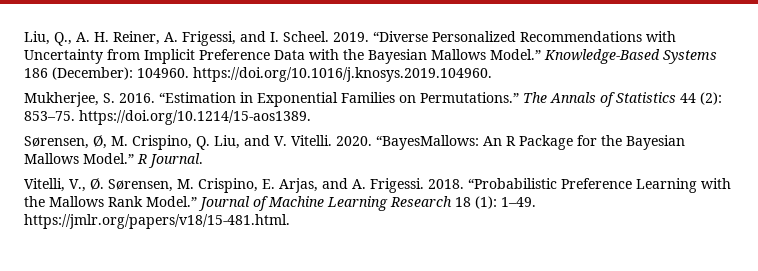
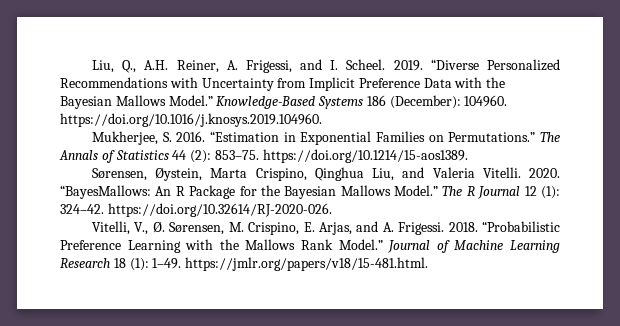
- Liu, Q., A. H. Reiner, A. Frigessi, and I. Scheel.
+ Liu, Q., A.H. Reiner, A. Frigessi, and I. Scheel.
- Sørensen, Ø, M. Crispino, Q. Liu, and V. Vitelli.
+ Sørensen, Øystein, Marta Crispino, Qinghua Liu, and Valeria Vitelli.
- R Journal.
+ The R Journal 12 (1): 324–42. https://doi.org/10.32614/RJ-2020-026.

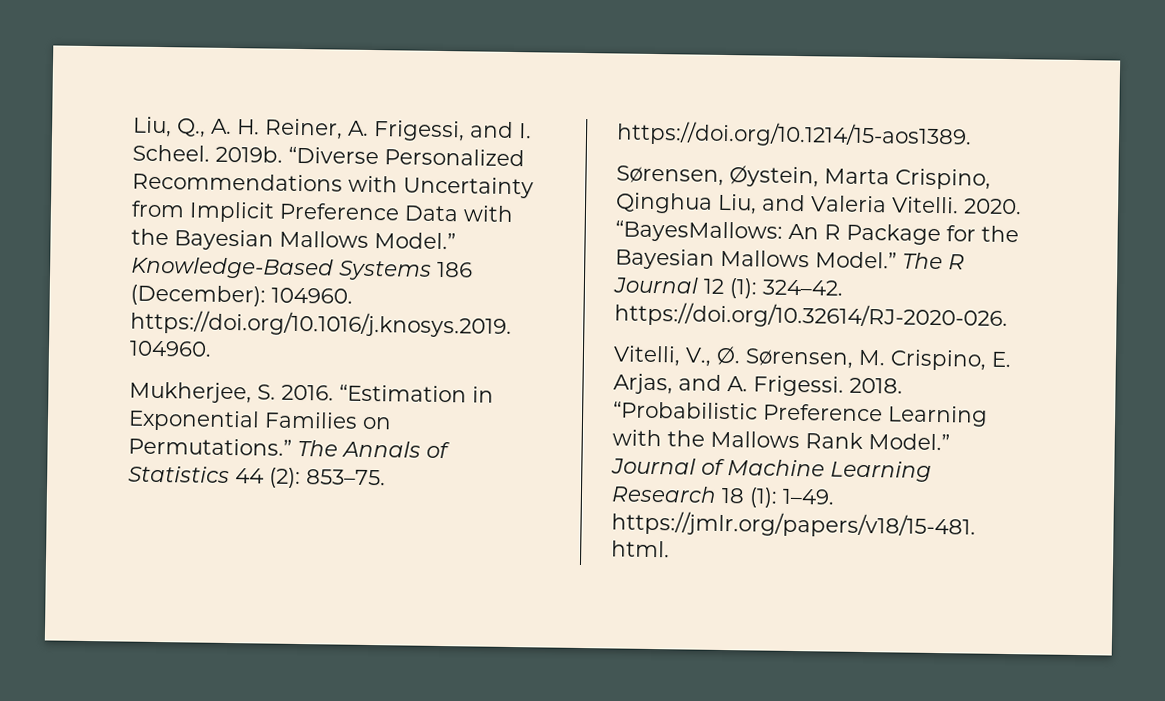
- Liu, Q., A.H. Reiner, A. Frigessi, and I. Scheel.
+ Liu, Q., A. H. Reiner, A. Frigessi, and I. Scheel.
- 2019.
+ 2019b.

